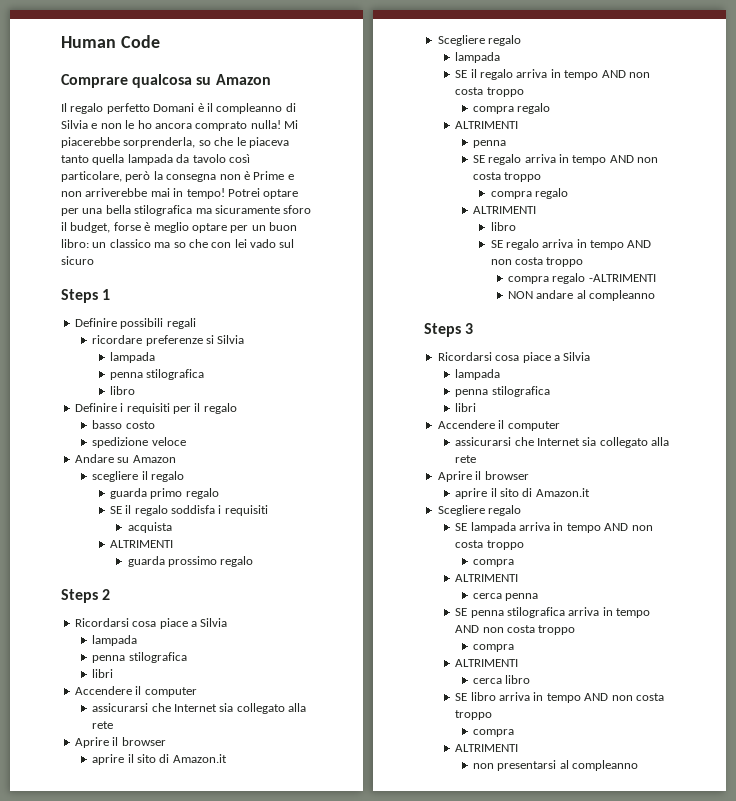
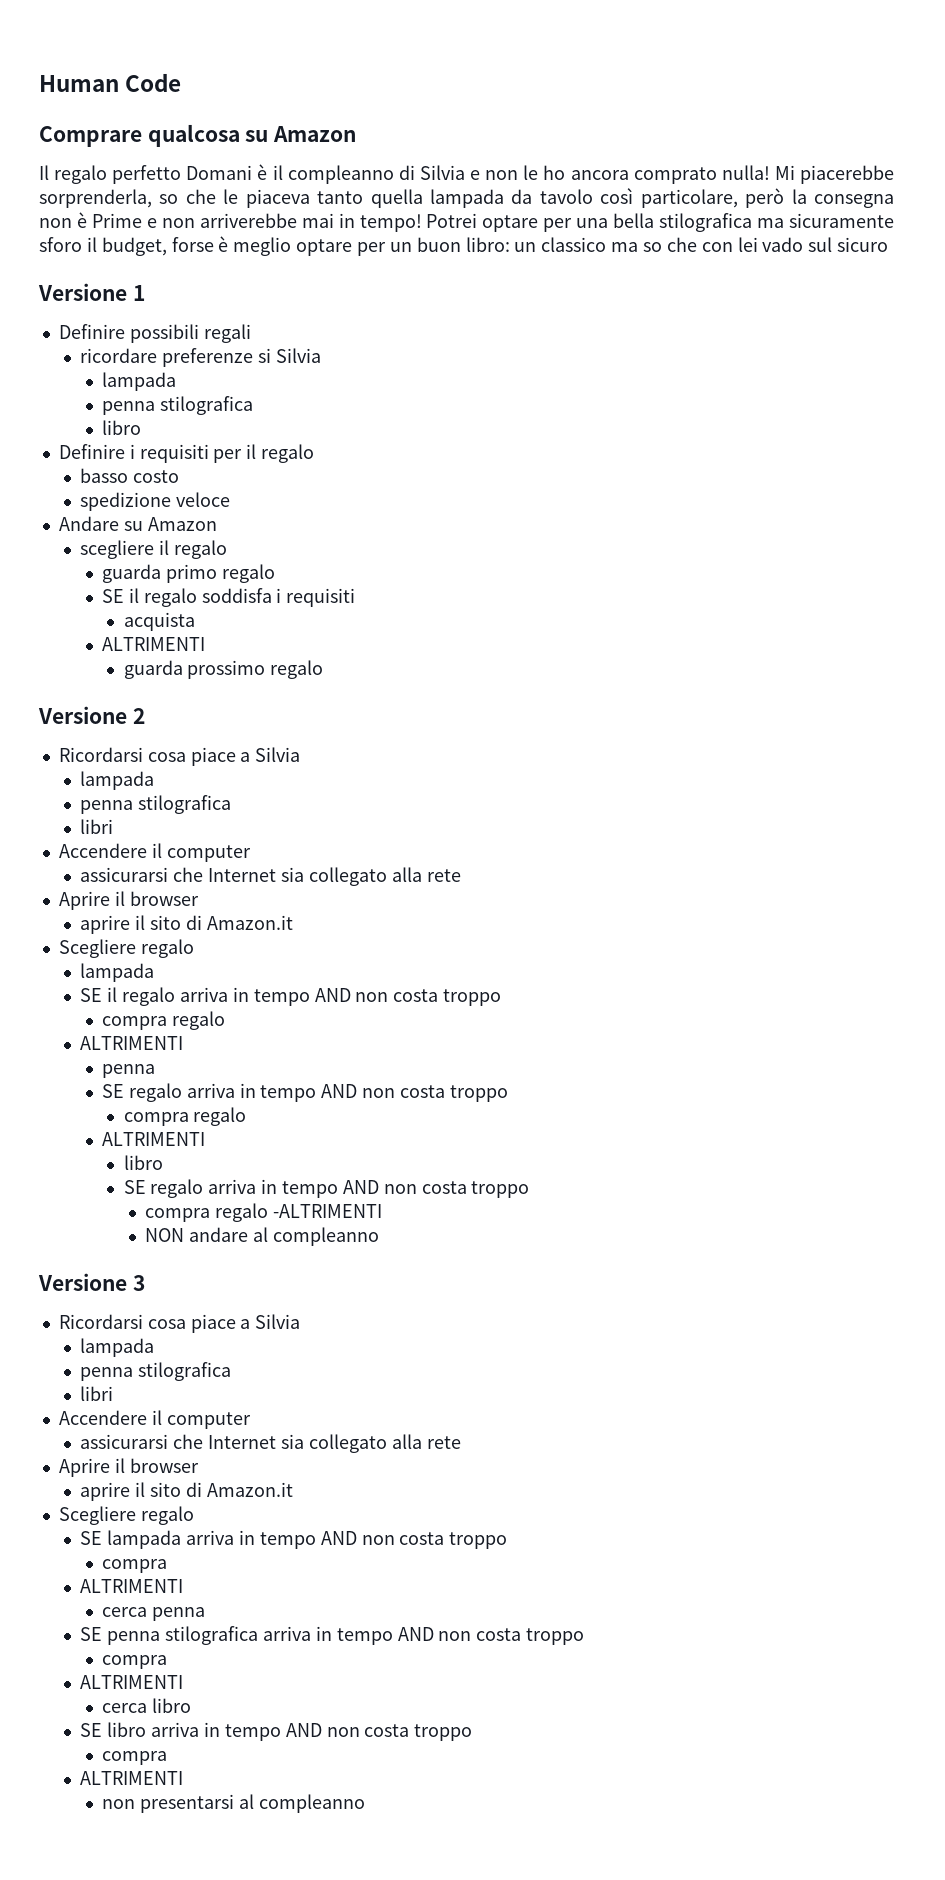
- Steps 1
+ Versione 1
- Steps 2
+ Versione 2
- Steps 3
+ Versione 3

